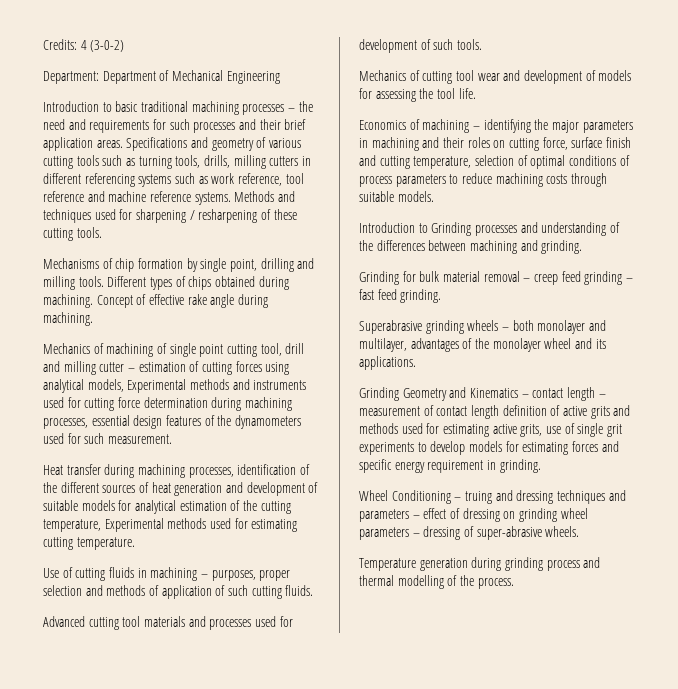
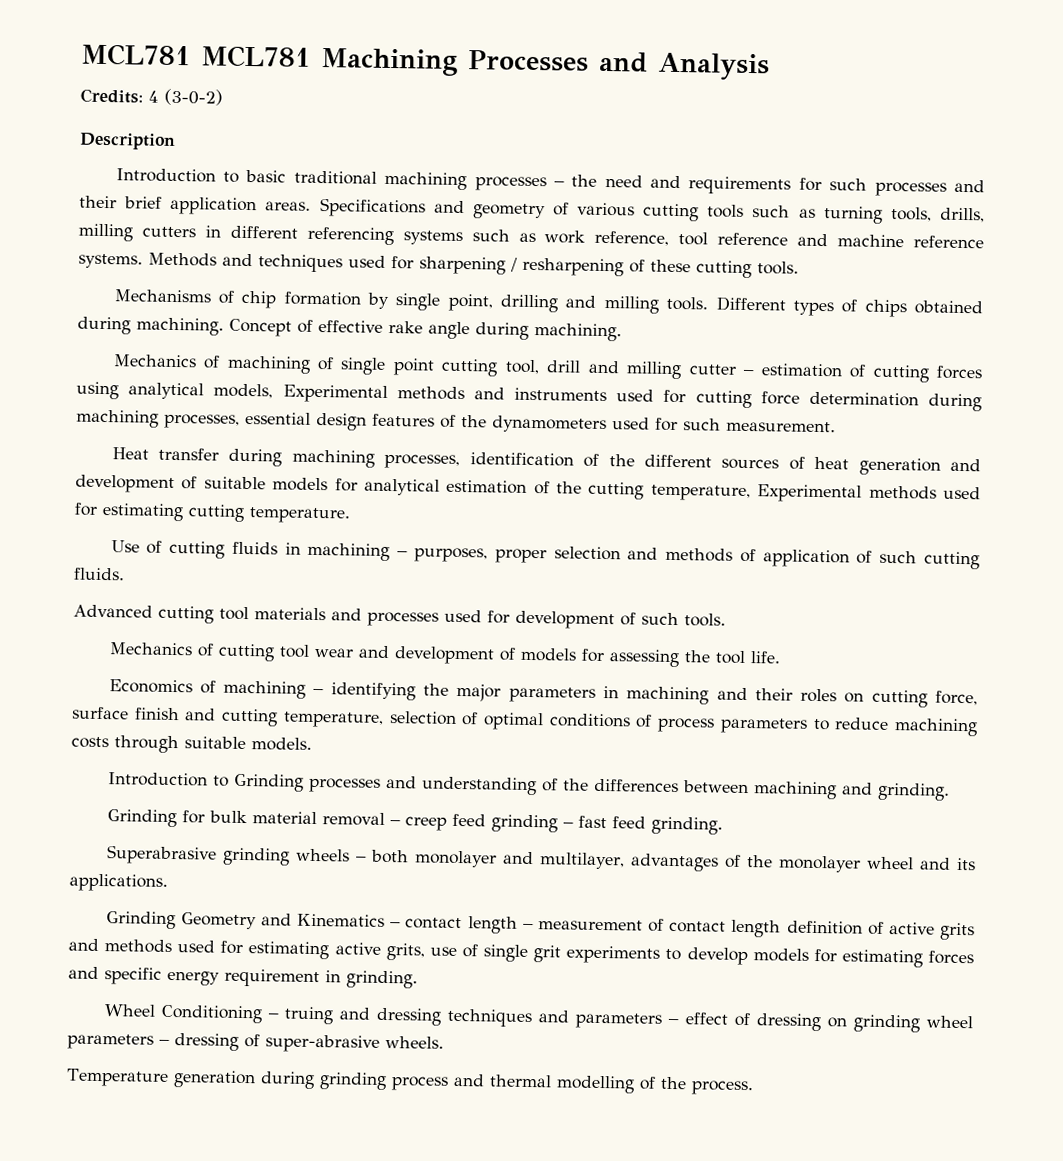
+ MCL781 MCL781 Machining Processes and Analysis
  Credits: 4 (3-0-2)
- Department: Department of Mechanical Engineering
+ Description

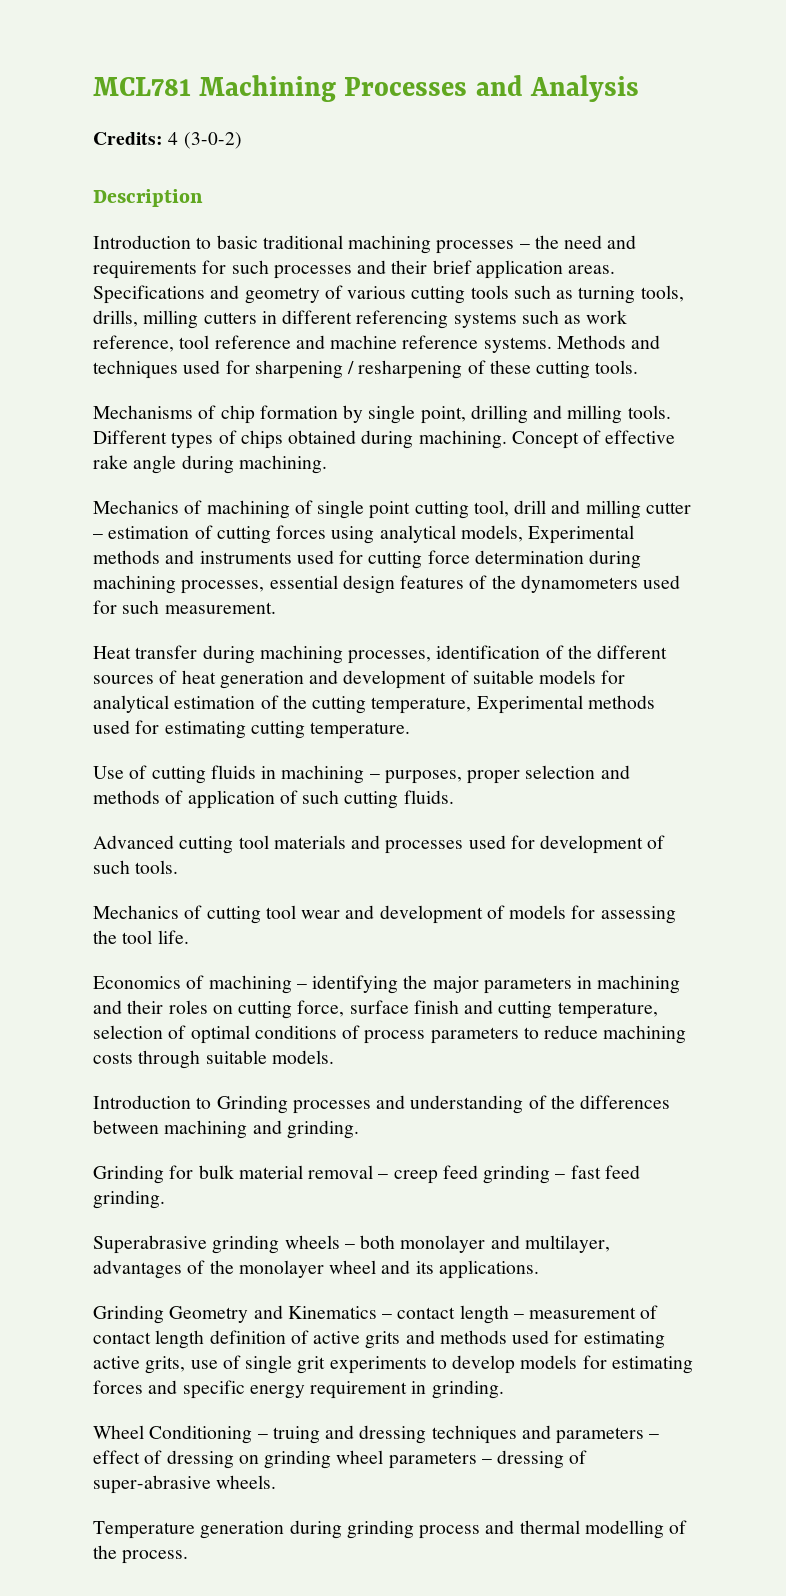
- MCL781 MCL781 Machining Processes and Analysis
+ MCL781 Machining Processes and Analysis

